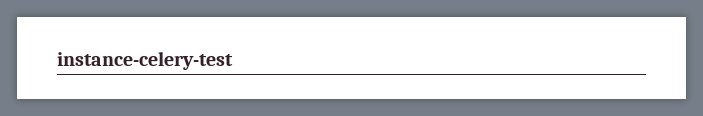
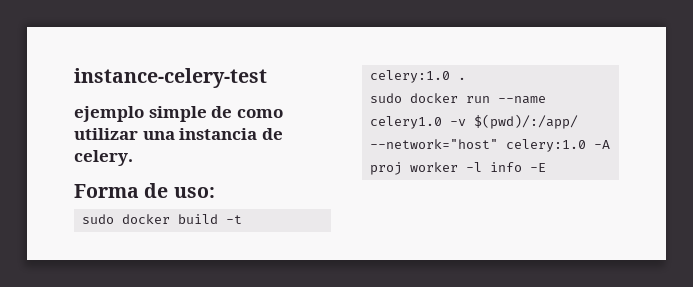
+ ejemplo simple de como utilizar una instancia de celery.
+ Forma de uso:
+ sudo docker build -t celery:1.0 .
+ sudo docker run --name celery1.0 -v $(pwd)/:/app/ --network="host" celery:1.0 -A proj worker -l info -E

